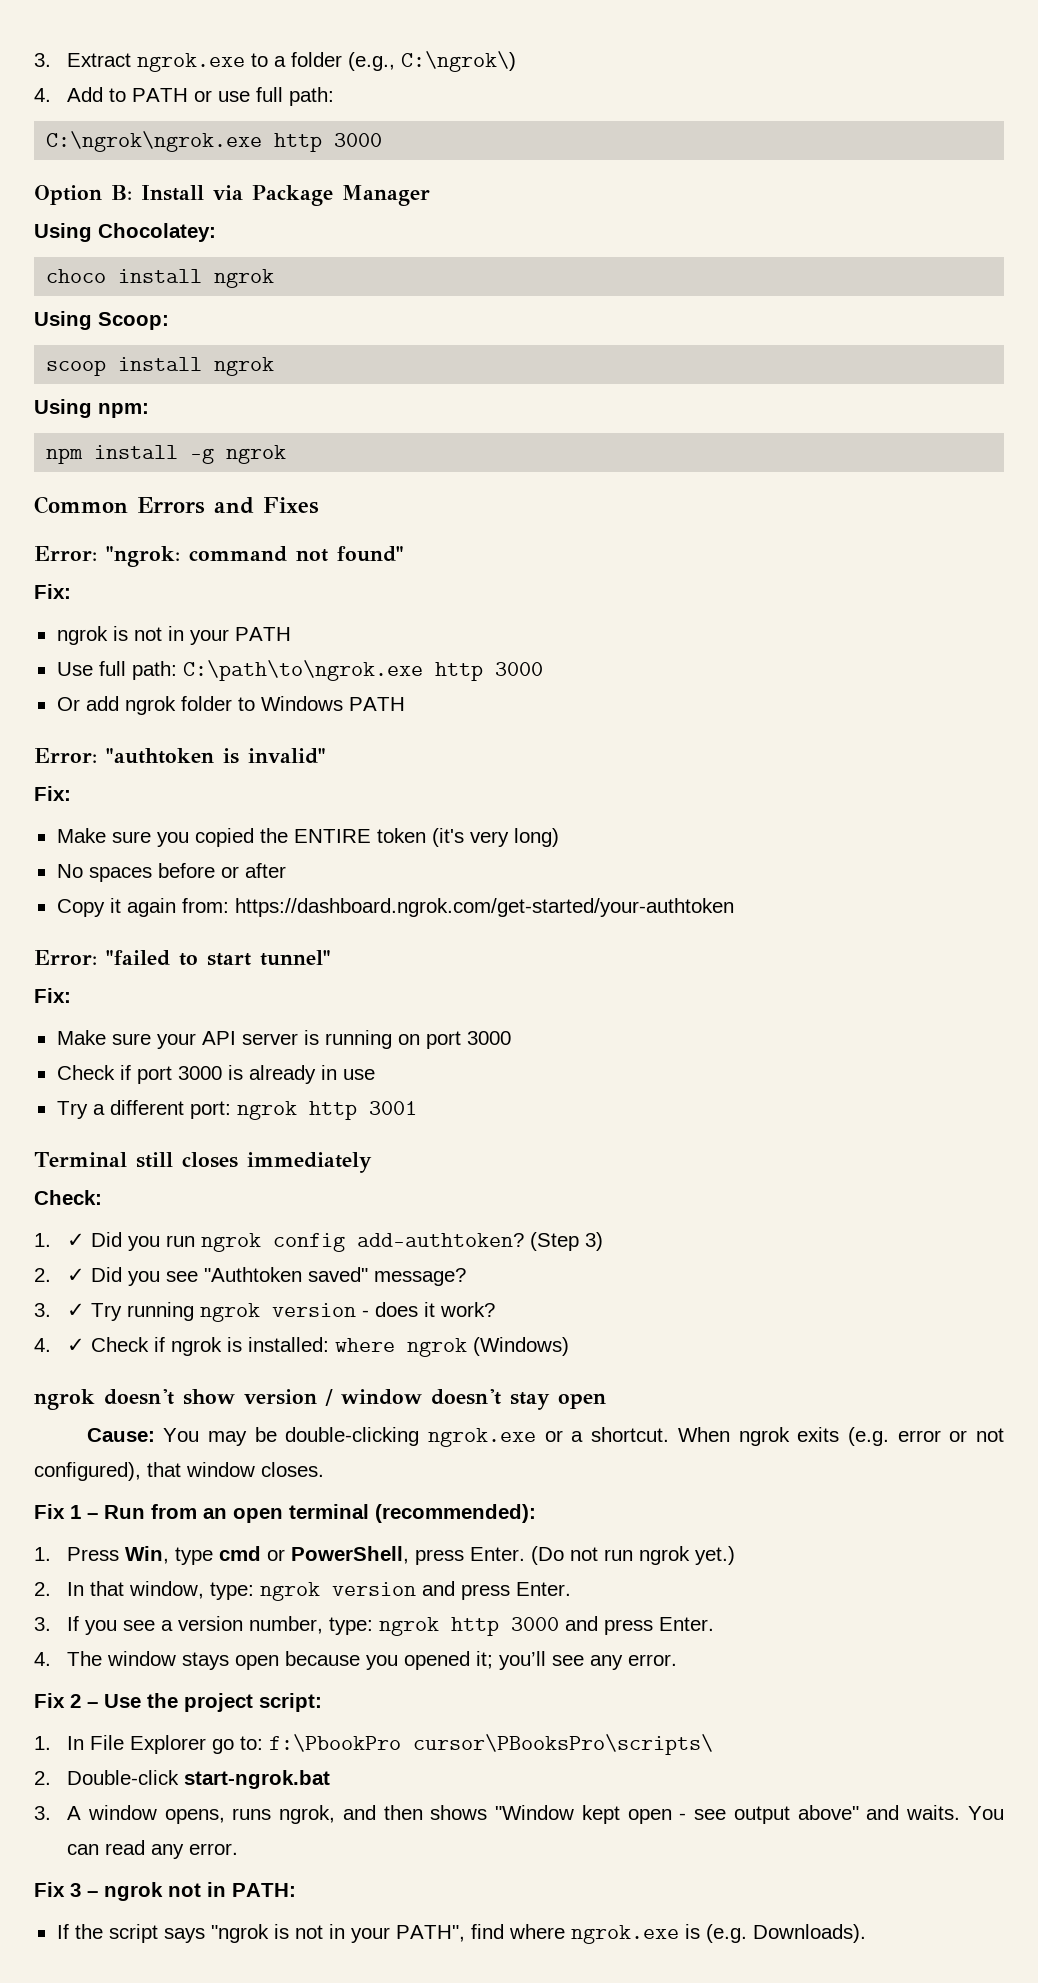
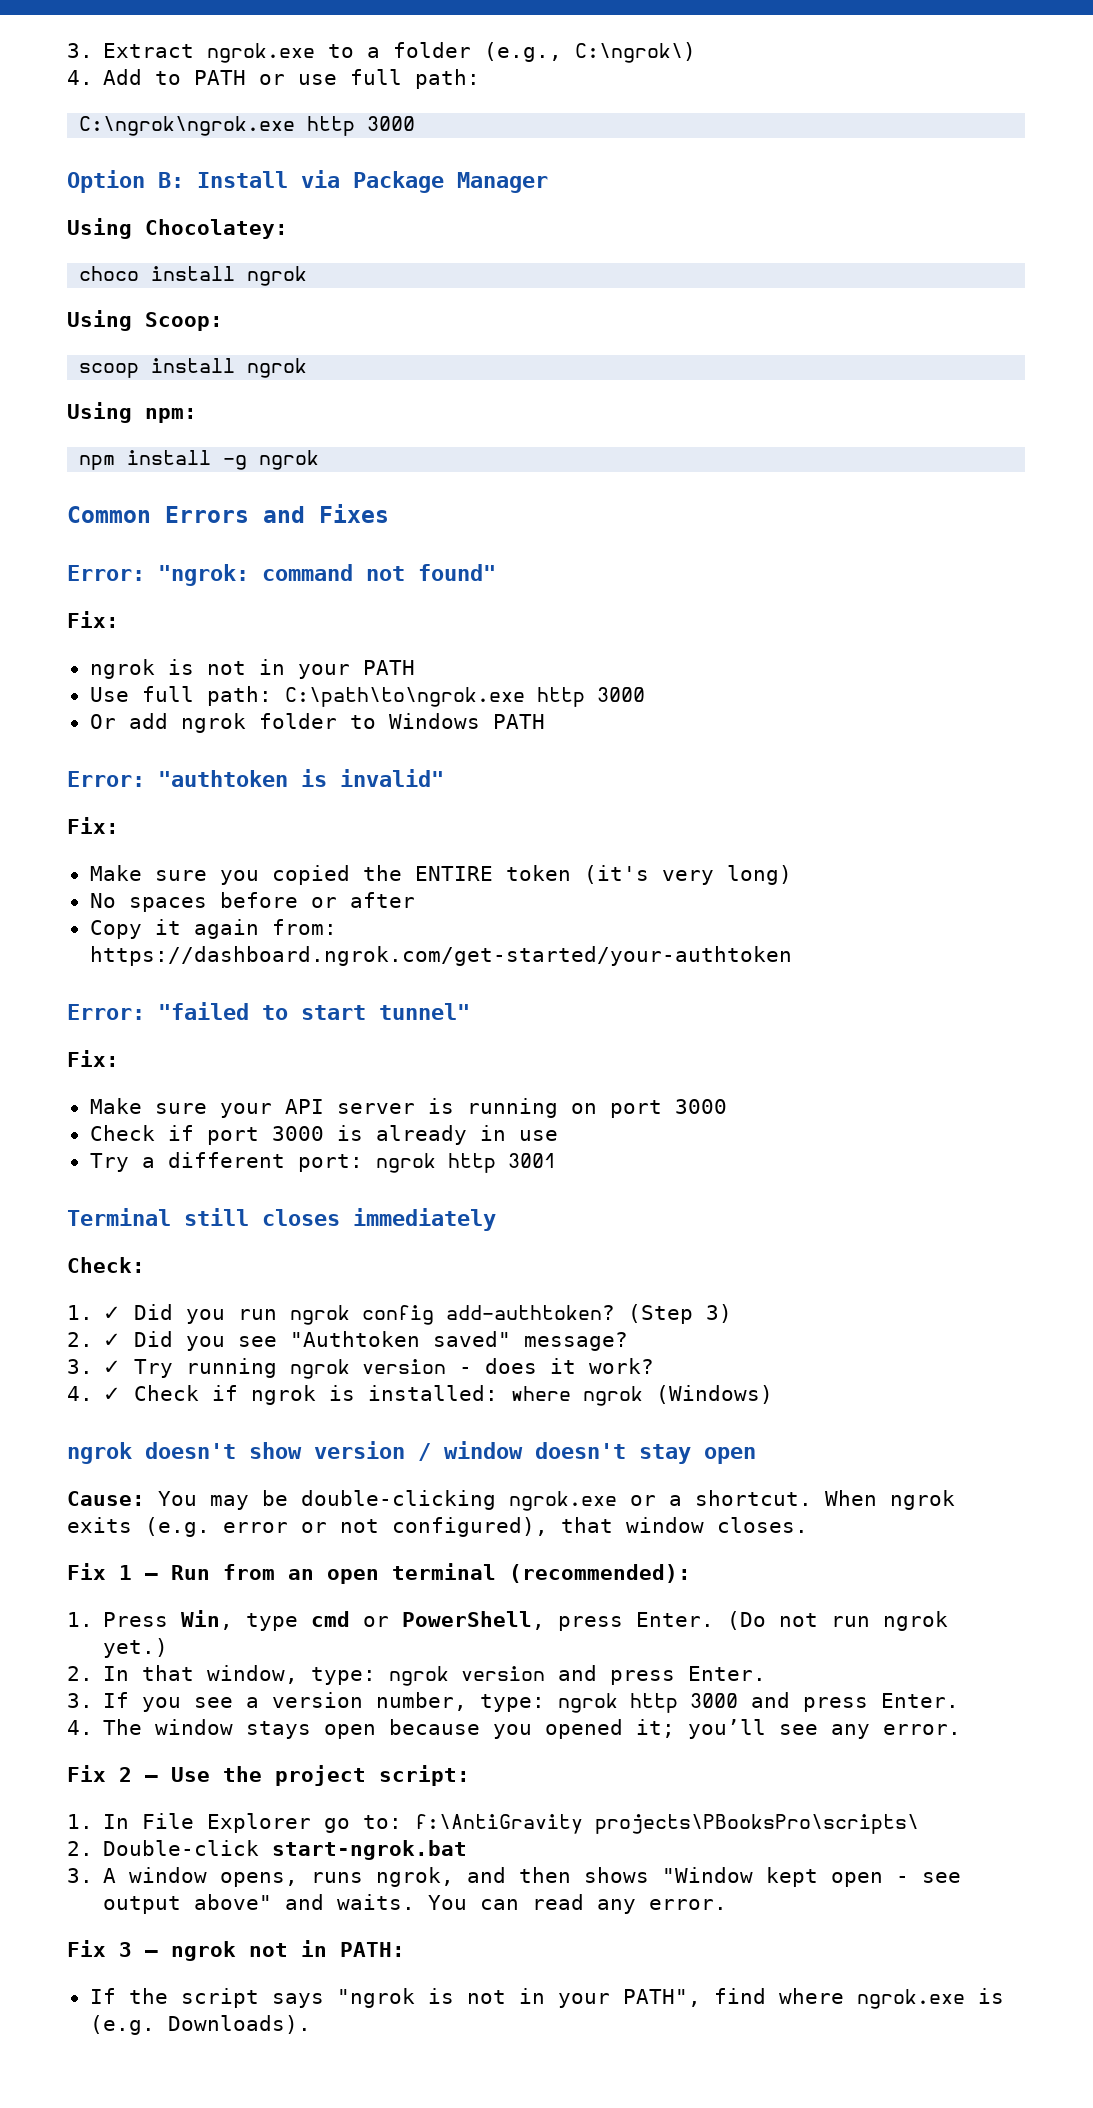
- 1. In File Explorer go to: f:\PbookPro cursor\PBooksPro\scripts\
+ 1. In File Explorer go to: f:\AntiGravity projects\PBooksPro\scripts\

